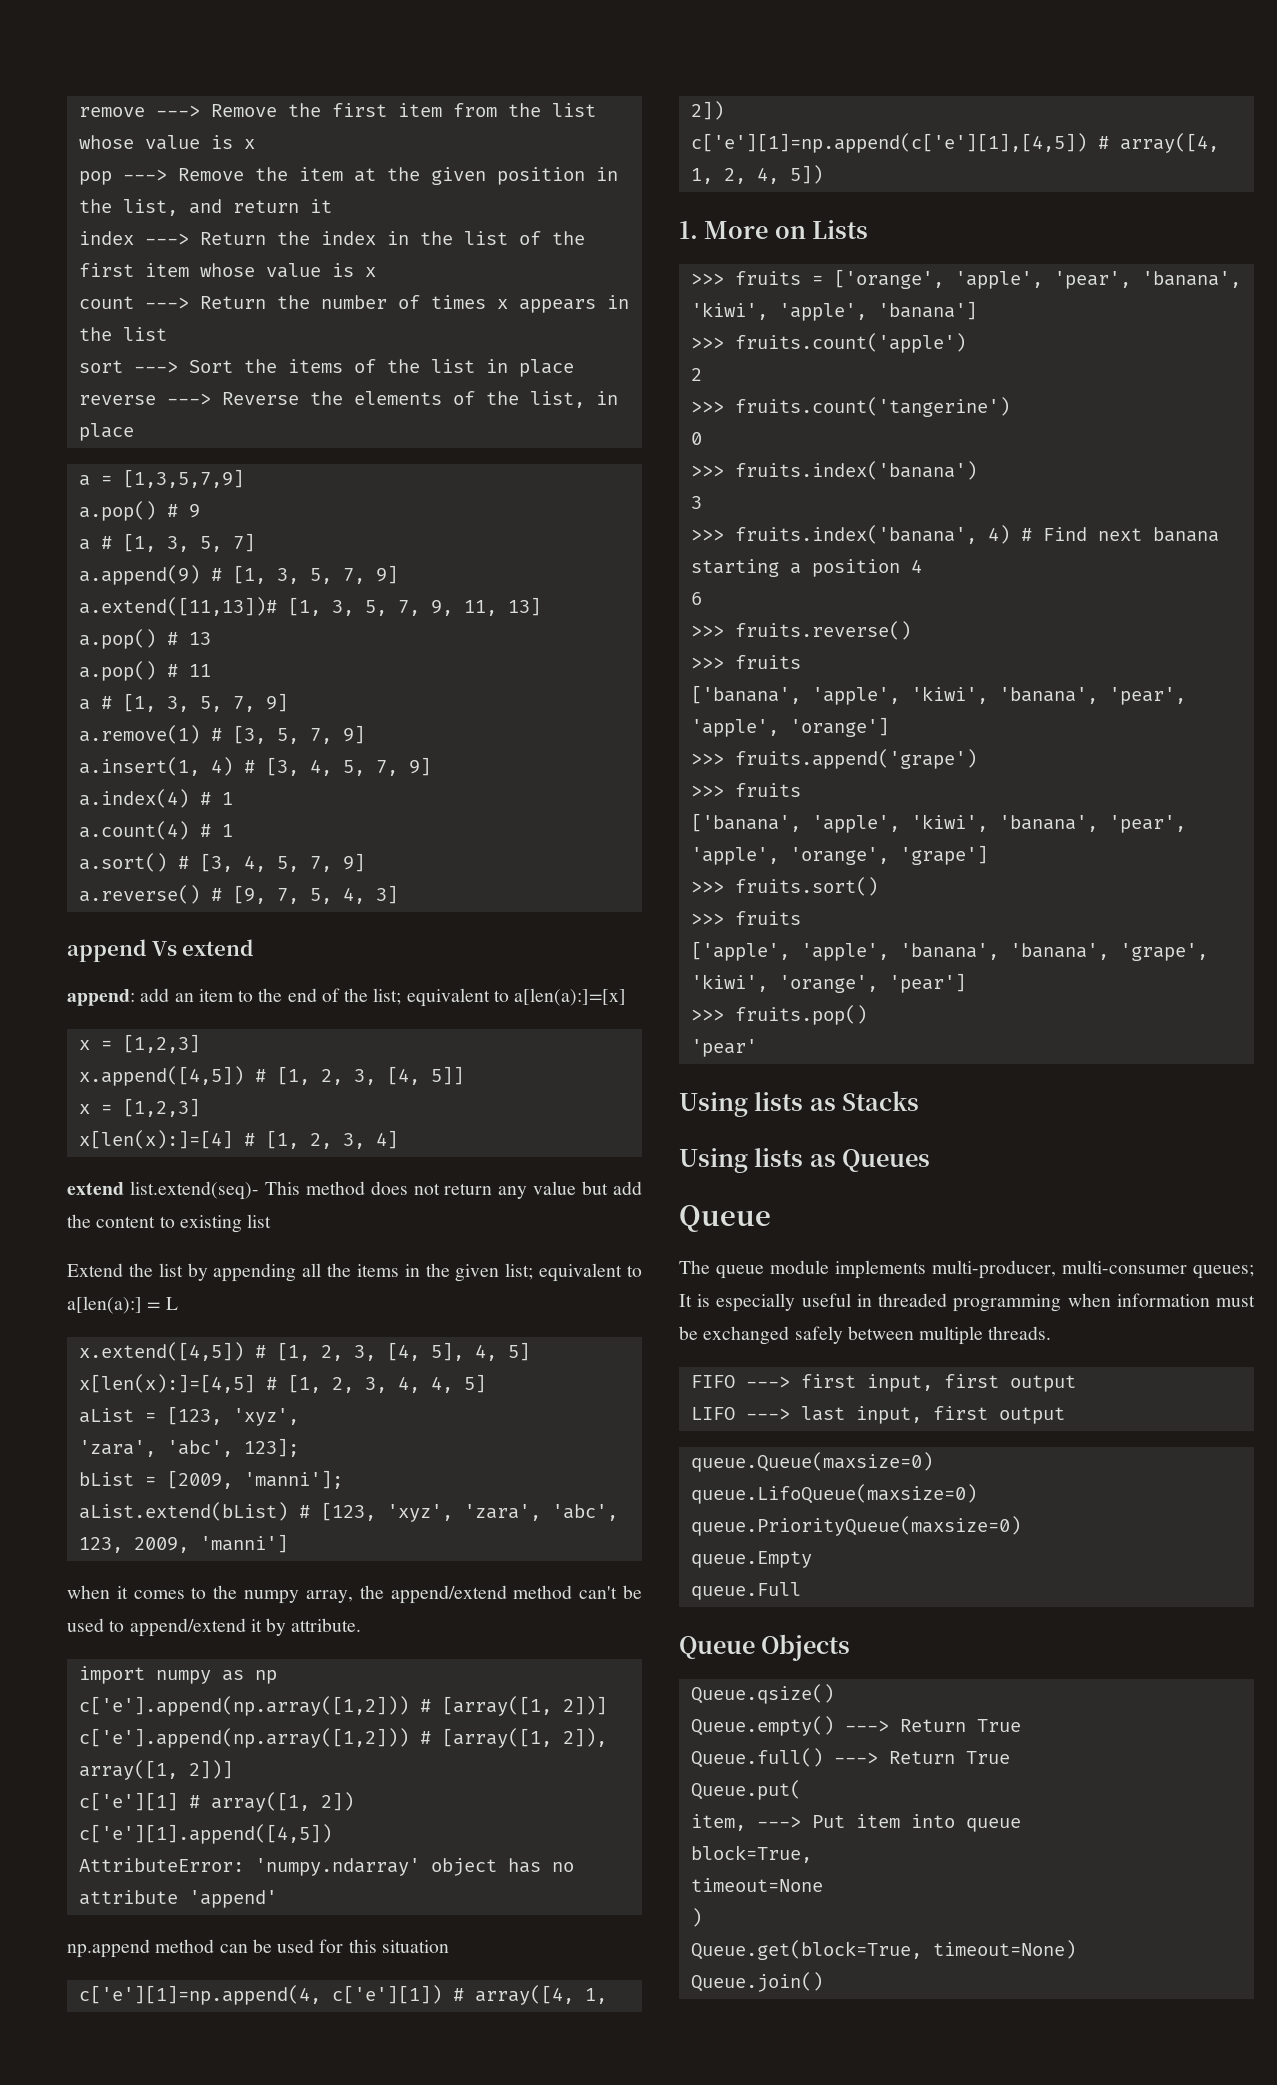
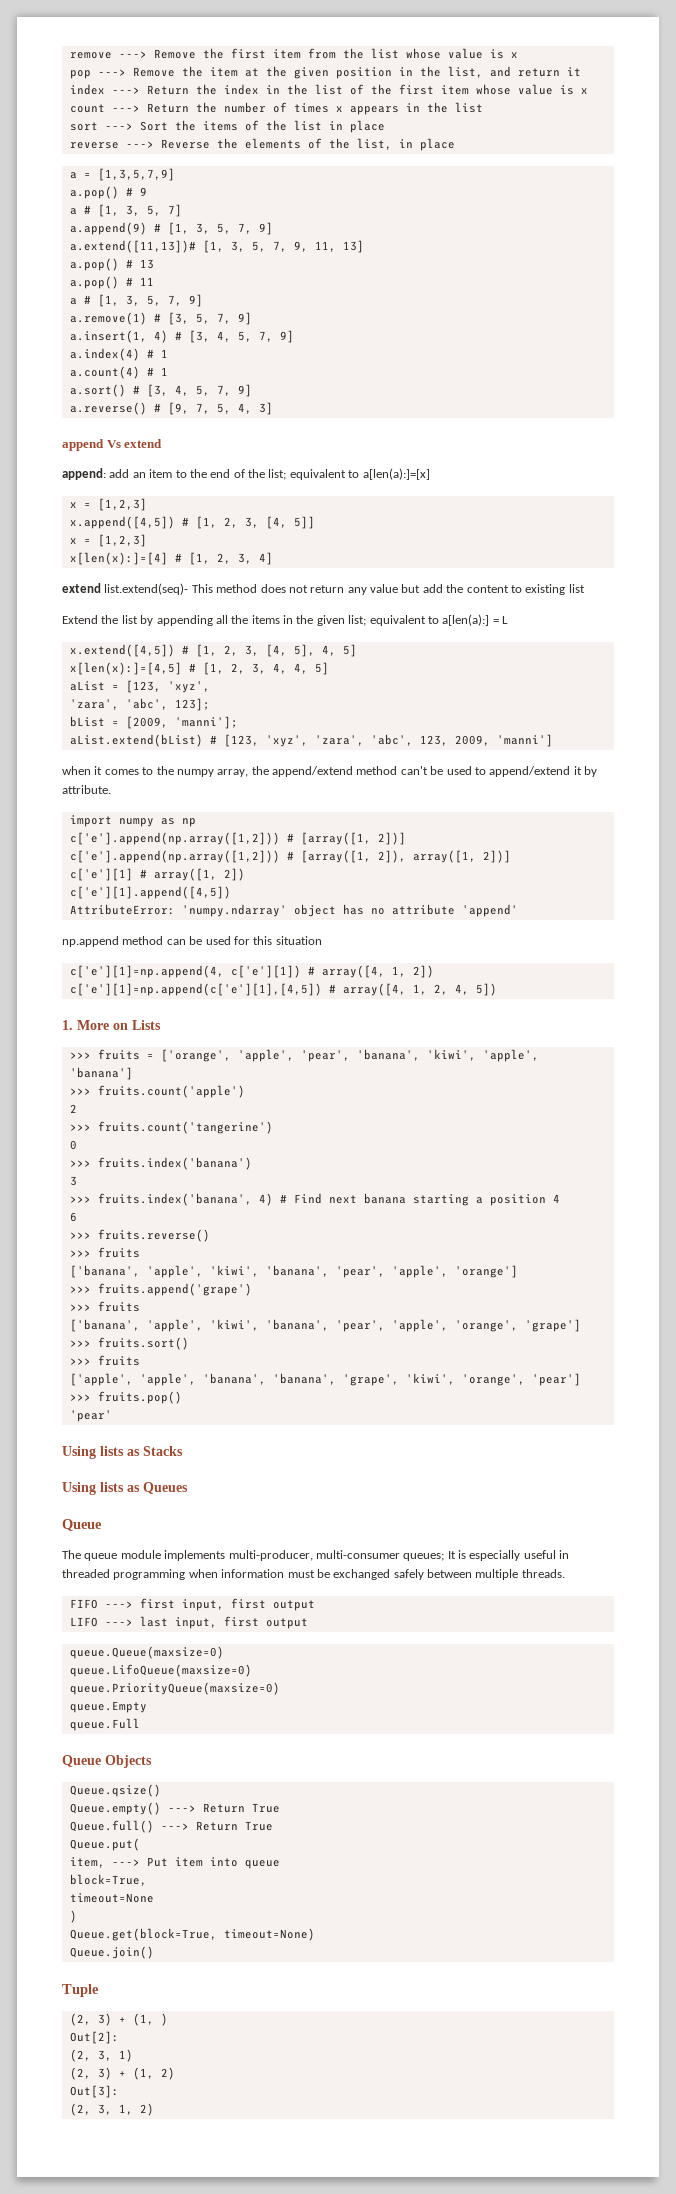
+ Tuple
+ (2, 3) + (1, )
+ Out[2]:
+ (2, 3, 1)
+ (2, 3) + (1, 2)
+ Out[3]:
+ (2, 3, 1, 2)

